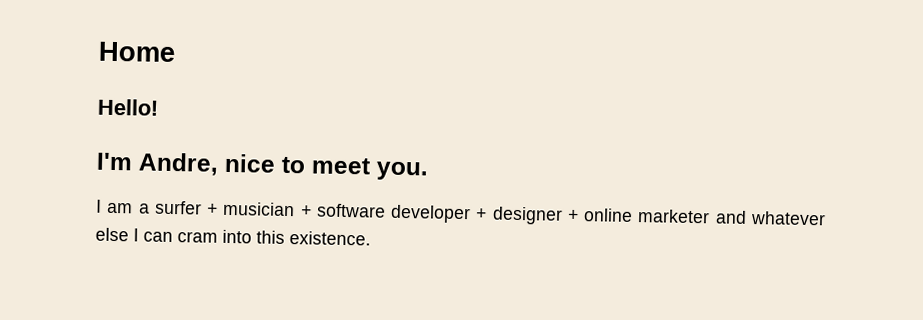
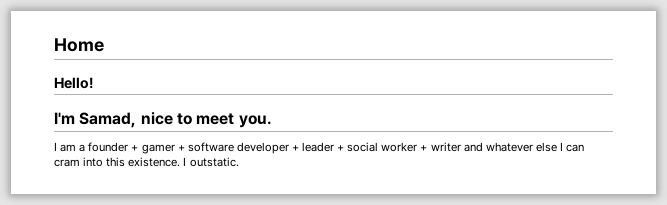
- I'm Andre, nice to meet you.
+ I'm Samad, nice to meet you.
- I am a surfer + musician + software developer + designer + online marketer and whatever else I can cram into this existence.
+ I am a founder + gamer + software developer + leader + social worker + writer and whatever else I can cram into this existence.
+ I outstatic.

